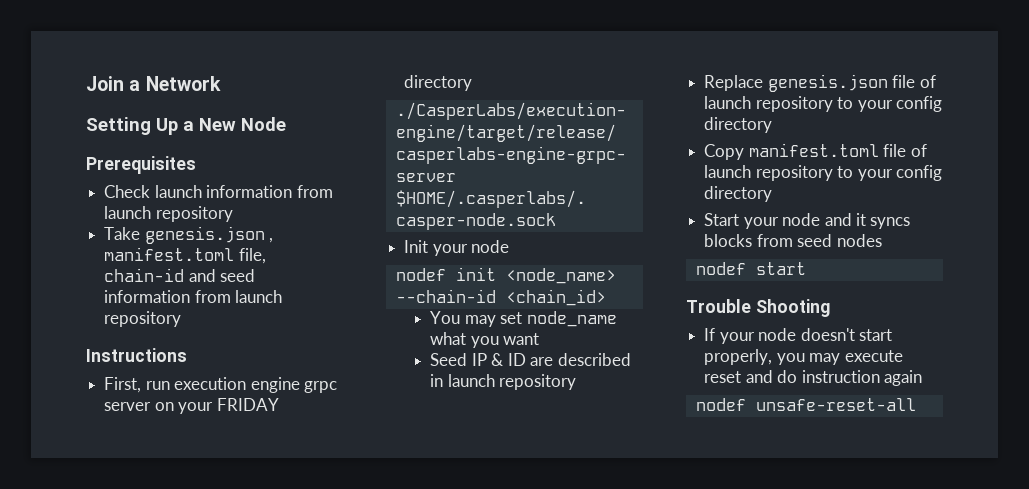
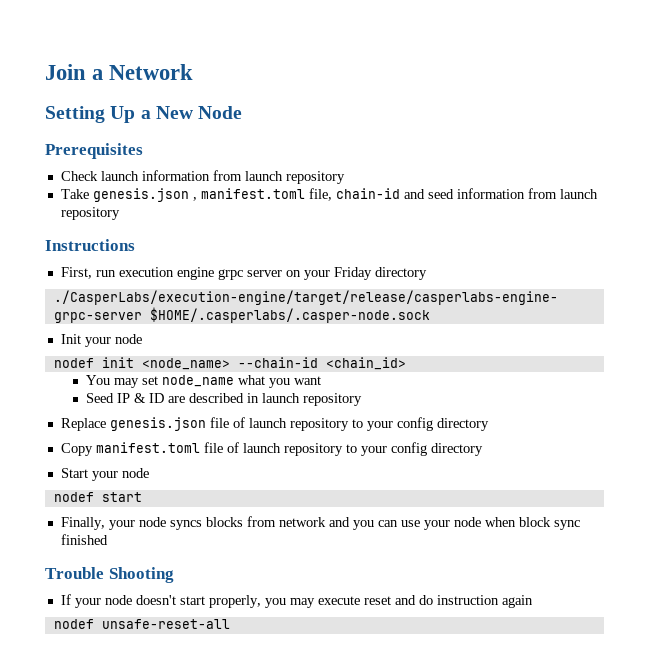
- First, run execution engine grpc server on your FRIDAY directory
+ First, run execution engine grpc server on your Friday directory
- Start your node and it syncs blocks from seed nodes
+ Start your node
  nodef start
+ Finally, your node syncs blocks from network and you can use your node when block sync finished

